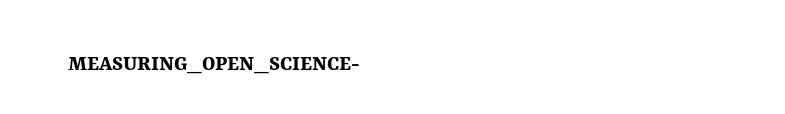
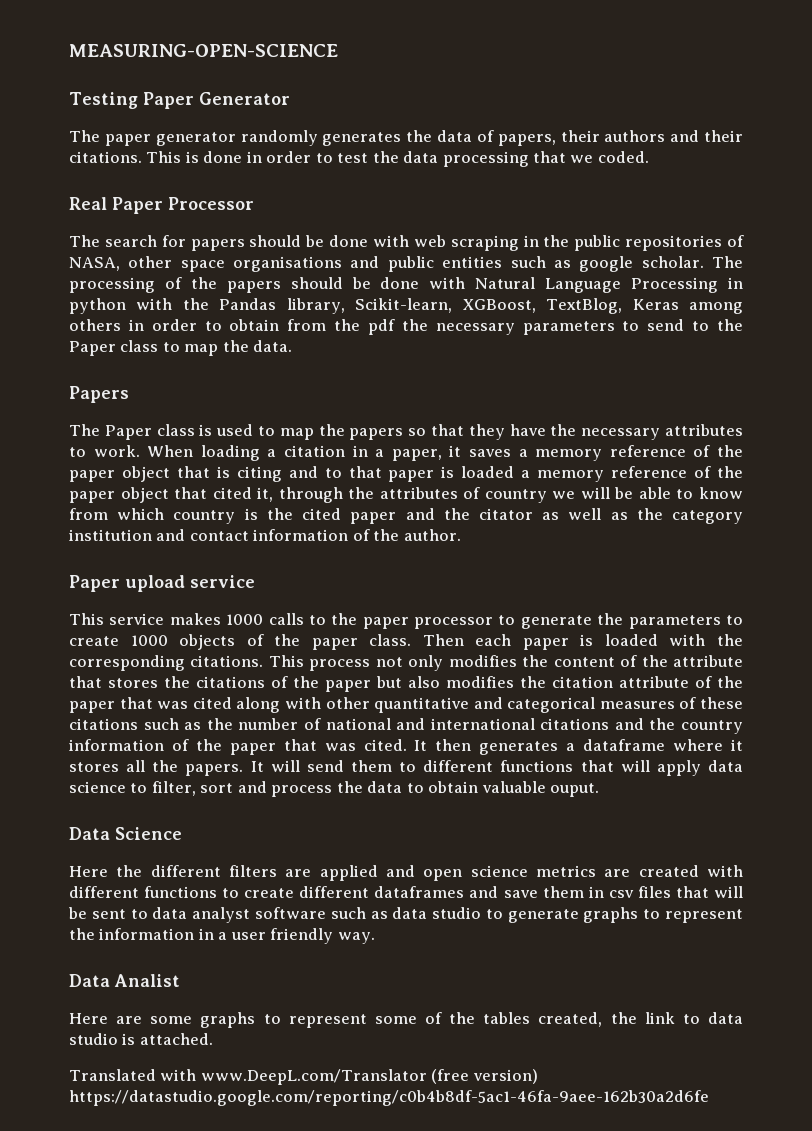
- MEASURING_OPEN_SCIENCE-
+ MEASURING-OPEN-SCIENCE
+ Testing Paper Generator
+ The paper generator randomly generates the data of papers, their authors and their citations. This is done in order to test the data processing that we coded.
+ Real Paper Processor
+ The search for papers should be done with web scraping in the public repositories of NASA, other space organisations and public entities such as google scholar. The processing of the papers should be done with Natural Language Processing in python with the Pandas library, Scikit-learn, XGBoost, TextBlog, Keras among others in order to obtain from the pdf the necessary parameters to send to the Paper class to map the data.
+ Papers
+ The Paper class is used to map the papers so that they have the necessary attributes to work. When loading a citation in a paper, it saves a memory reference of the paper object that is citing and to that paper is loaded a memory reference of the paper object that cited it, through the attributes of country we will be able to know from which country is the cited paper and the citator as well as the category institution and contact information of the author.
+ Paper upload service
+ This service makes 1000 calls to the paper processor to generate the parameters to create 1000 objects of the paper class. Then each paper is loaded with the corresponding citations. This process not only modifies the content of the attribute that stores the citations of the paper but also modifies the citation attribute of the paper that was cited along with other quantitative and categorical measures of these citations such as the number of national and international citations and the country information of the paper that was cited. It then generates a dataframe where it stores all the papers. It will send them to different functions that will apply data science to filter, sort and process the data to obtain valuable ouput.
+ Data Science
+ Here the different filters are applied and open science metrics are created with different functions to create different dataframes and save them in csv files that will be sent to data analyst software such as data studio to generate graphs to represent the information in a user friendly way.
+ Data Analist
+ Here are some graphs to represent some of the tables created, the link to data studio is attached.
+ Translated with www.DeepL.com/Translator (free version) https://datastudio.google.com/reporting/c0b4b8df-5ac1-46fa-9aee-162b30a2d6fe

